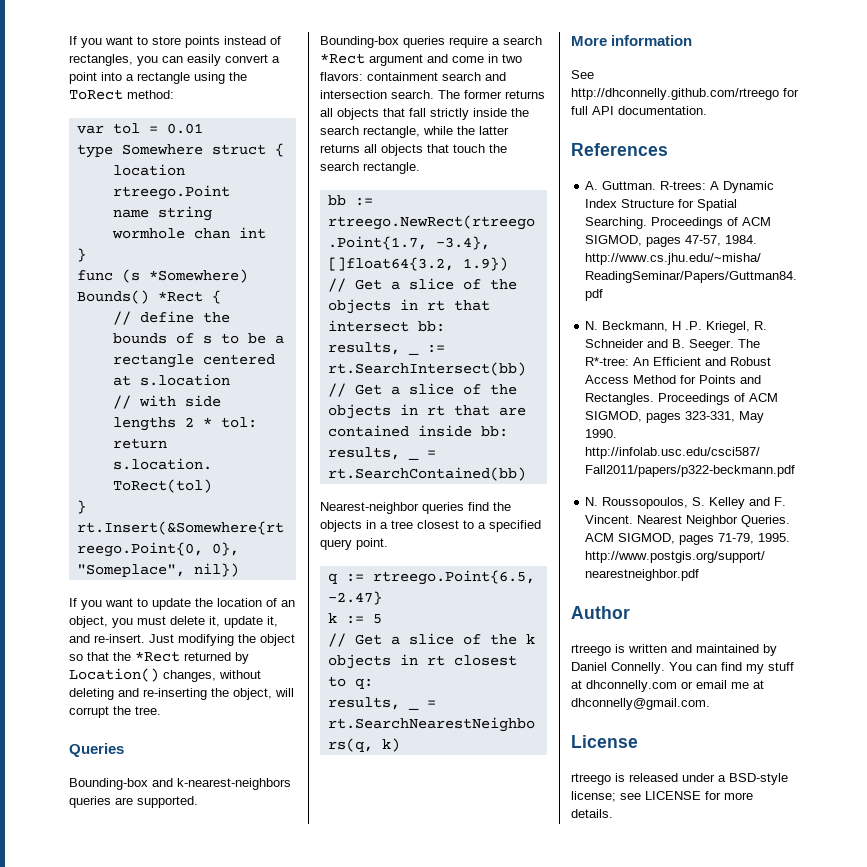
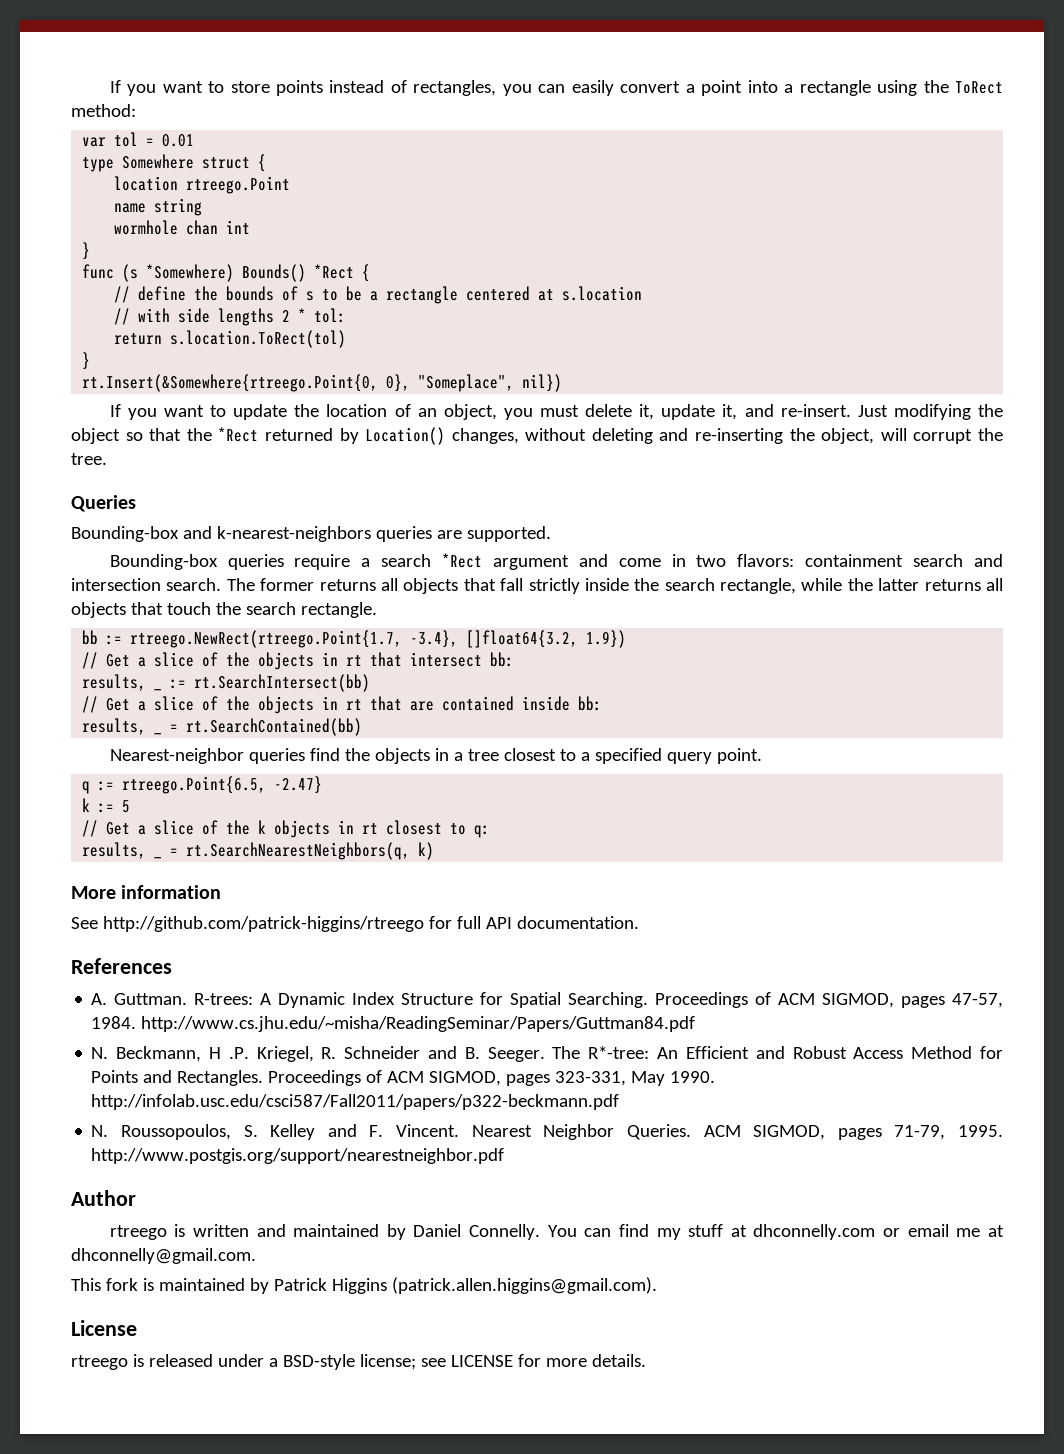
- See http://dhconnelly.github.com/rtreego for full API documentation.
+ See http://github.com/patrick-higgins/rtreego for full API documentation.
+ This fork is maintained by Patrick Higgins (patrick.allen.higgins@gmail.com).

